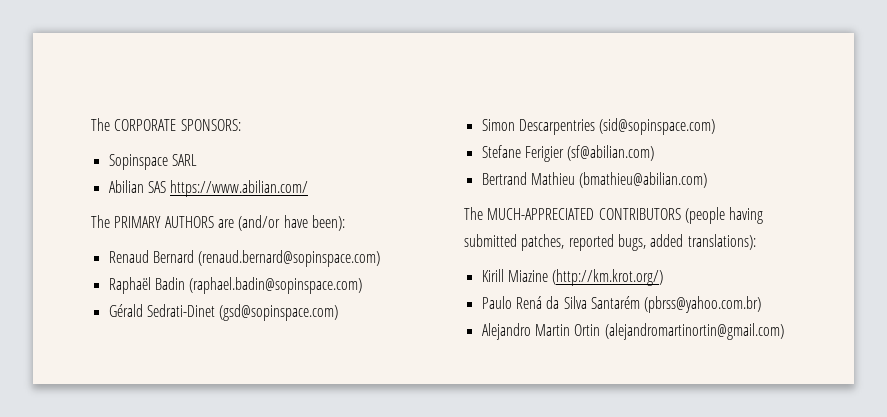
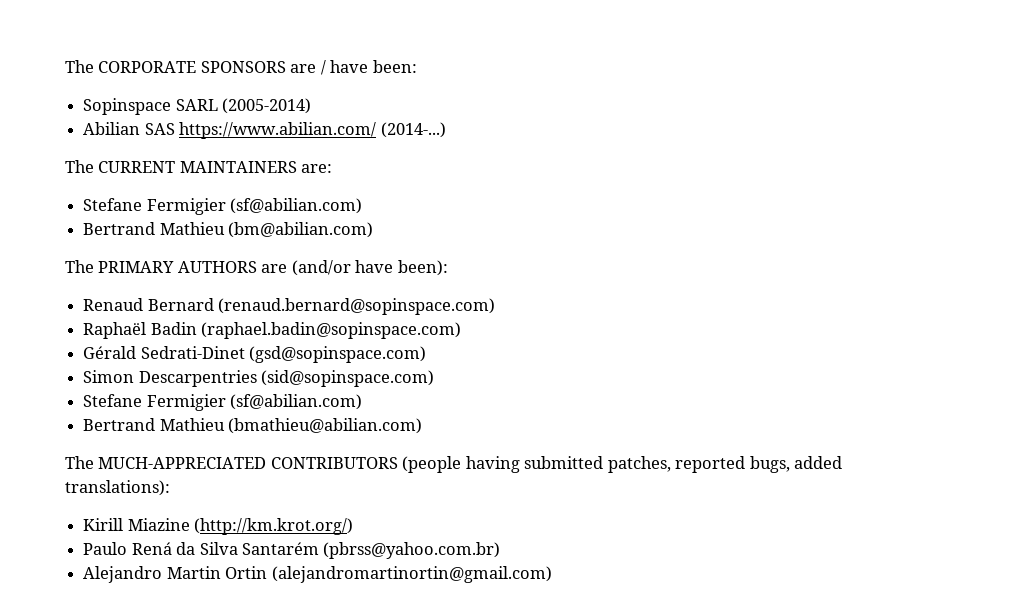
- The CORPORATE SPONSORS:
+ The CORPORATE SPONSORS are / have been:
- Sopinspace SARL
+ Sopinspace SARL (2005-2014)
- Abilian SAS https://www.abilian.com/
+ Abilian SAS https://www.abilian.com/ (2014-...)
+ The CURRENT MAINTAINERS are:
+ Stefane Fermigier (sf@abilian.com)
+ Bertrand Mathieu (bm@abilian.com)
  Simon Descarpentries (sid@sopinspace.com)
- Stefane Ferigier (sf@abilian.com)
+ Stefane Fermigier (sf@abilian.com)

